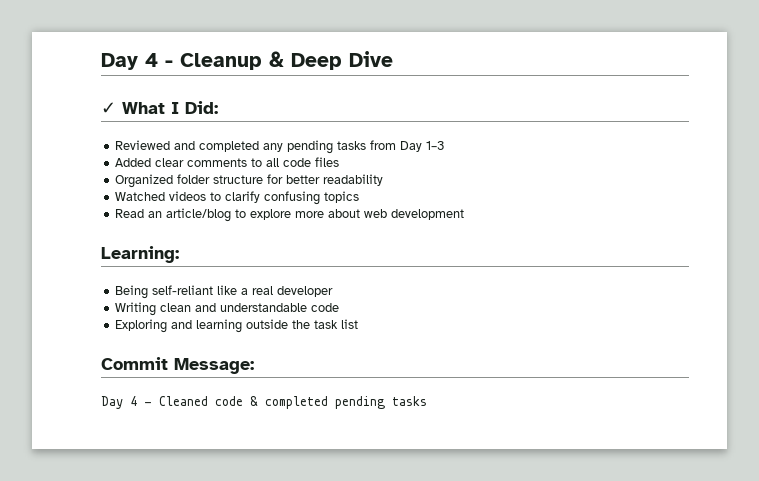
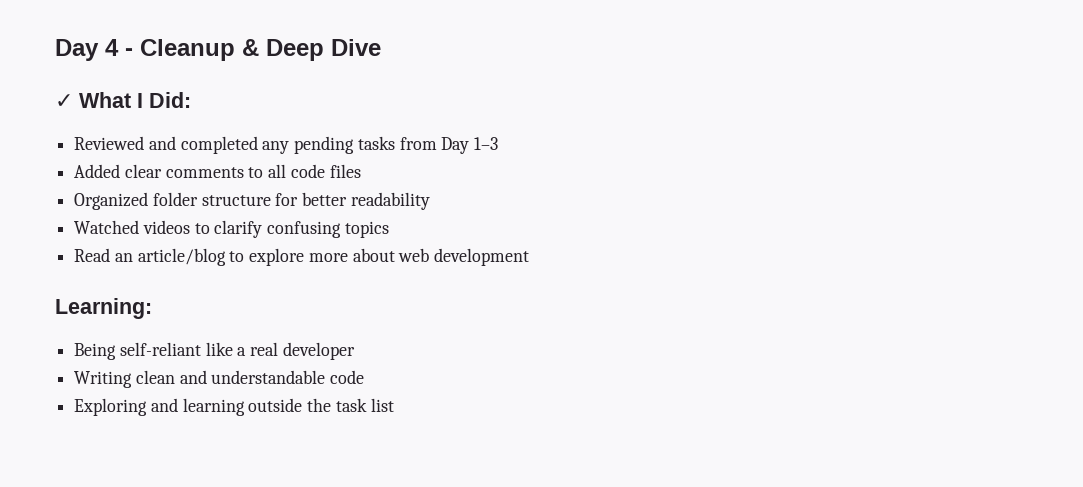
- Commit Message:
- Day 4 - Cleaned code & completed pending tasks

